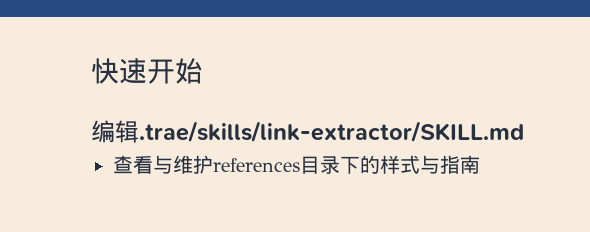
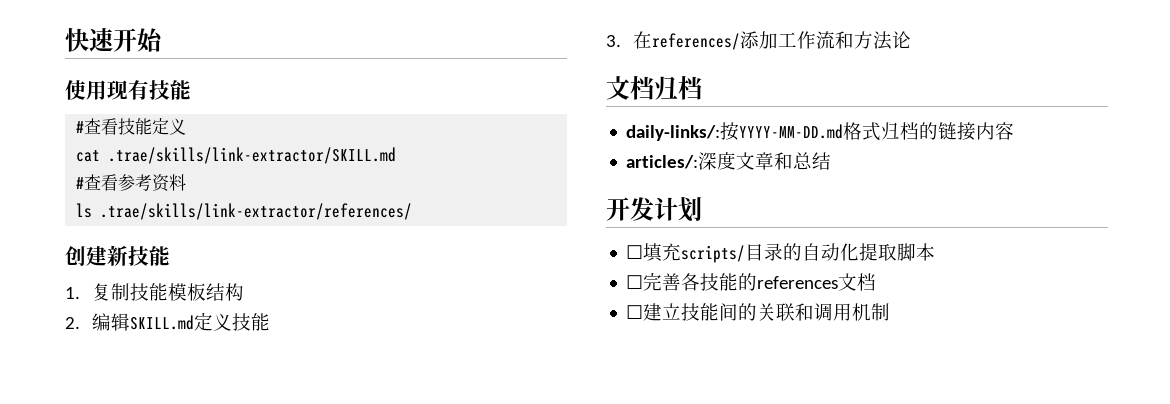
- 编辑.trae/skills/link-extractor/SKILL.md
- 查看与维护references目录下的样式与指南
+ 使用现有技能
+ #查看技能定义
+ cat .trae/skills/link-extractor/SKILL.md
+ #查看参考资料
+ ls .trae/skills/link-extractor/references/
+ 创建新技能
+ 1.复制技能模板结构
+ 2.编辑SKILL.md定义技能
+ 3.在references/添加工作流和方法论
+ 文档归档
+ daily-links/:按YYYY-MM-DD.md格式归档的链接内容
+ articles/:深度文章和总结
+ 开发计划
+ ☐填充scripts/目录的自动化提取脚本
+ ☐完善各技能的references文档
+ ☐建立技能间的关联和调用机制

